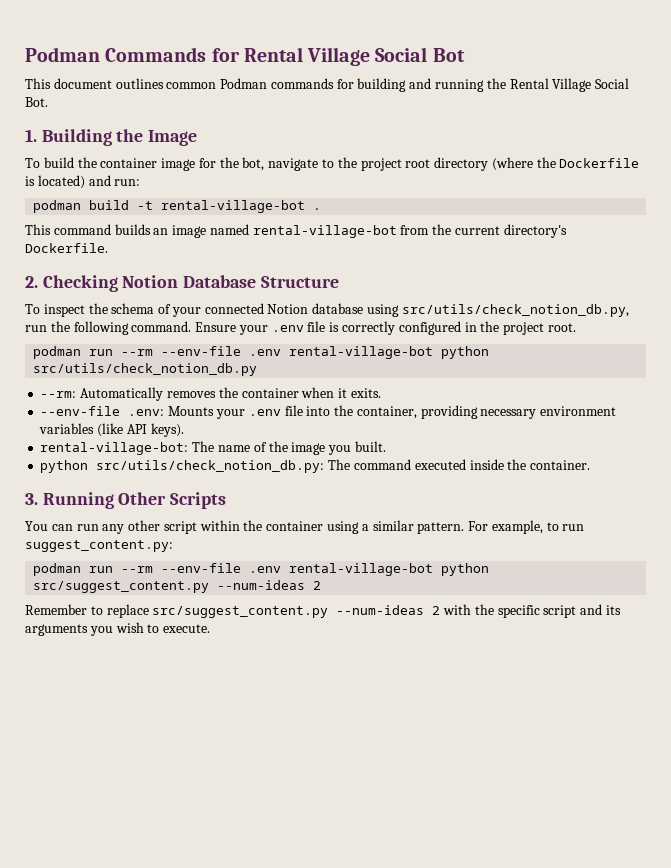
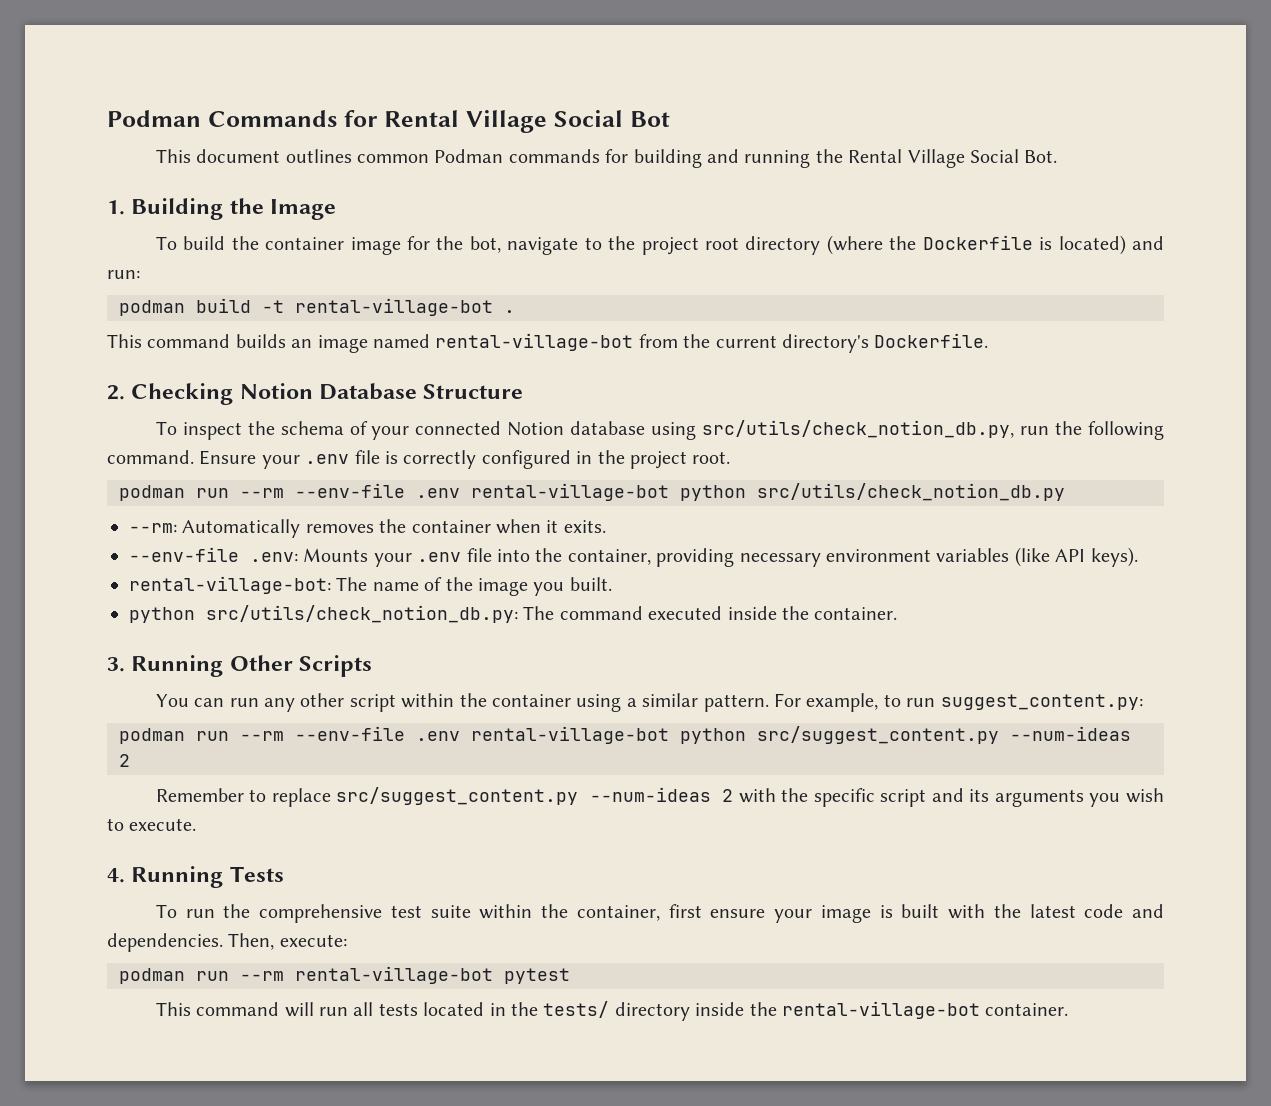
+ 4. Running Tests
+ To run the comprehensive test suite within the container, first ensure your image is built with the latest code and dependencies. Then, execute:
+ podman run --rm rental-village-bot pytest
+ This command will run all tests located in the tests/ directory inside the rental-village-bot container.

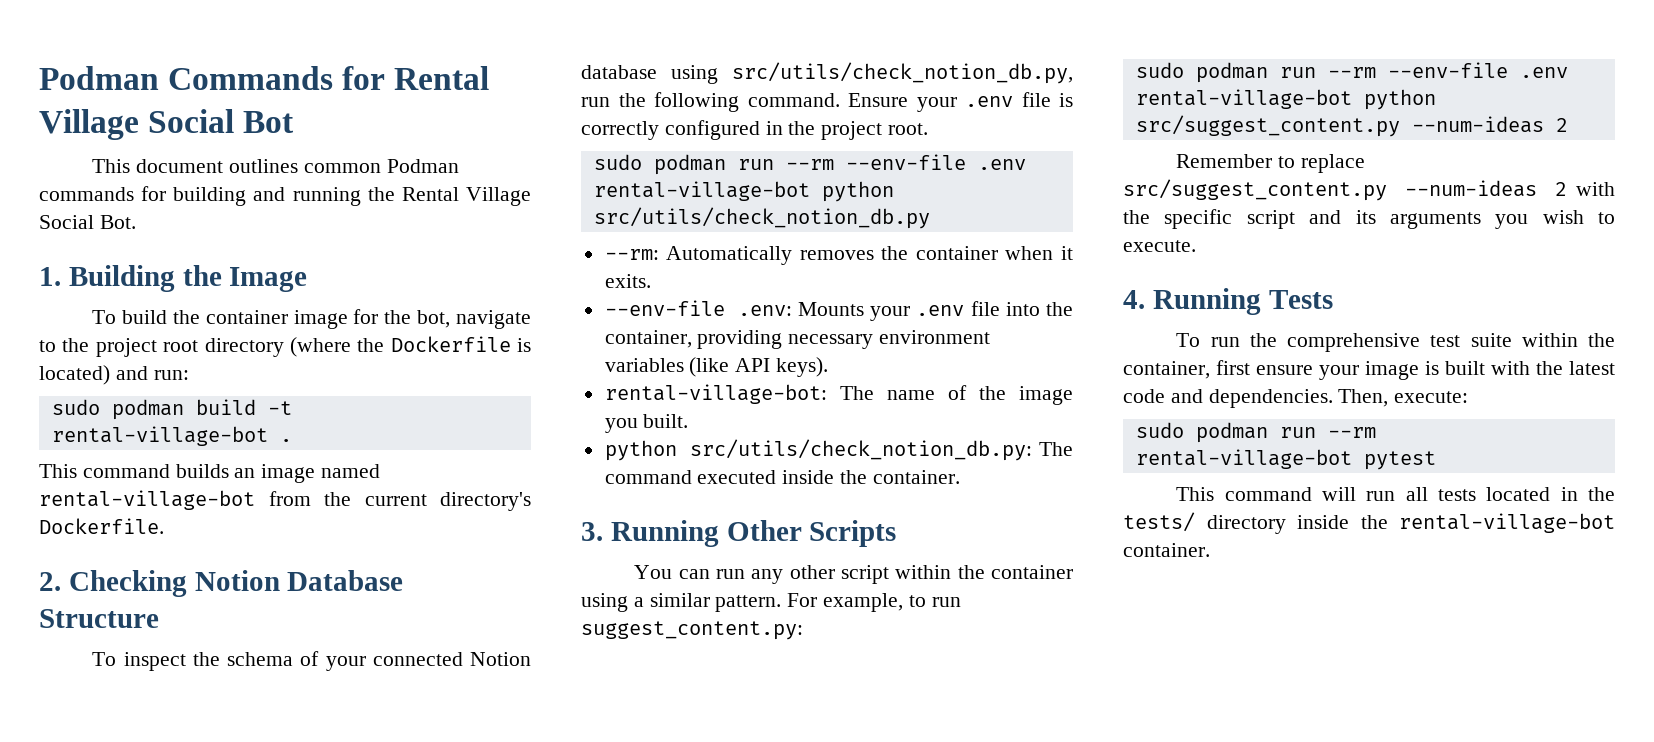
- podman build -t rental-village-bot .
+ sudo podman build -t rental-village-bot .
- podman run --rm --env-file .env rental-village-bot python src/utils/check_notion_db.py
+ sudo podman run --rm --env-file .env rental-village-bot python src/utils/check_notion_db.py
- podman run --rm --env-file .env rental-village-bot python src/suggest_content.py --num-ideas 2
+ sudo podman run --rm --env-file .env rental-village-bot python src/suggest_content.py --num-ideas 2
- podman run --rm rental-village-bot pytest
+ sudo podman run --rm rental-village-bot pytest

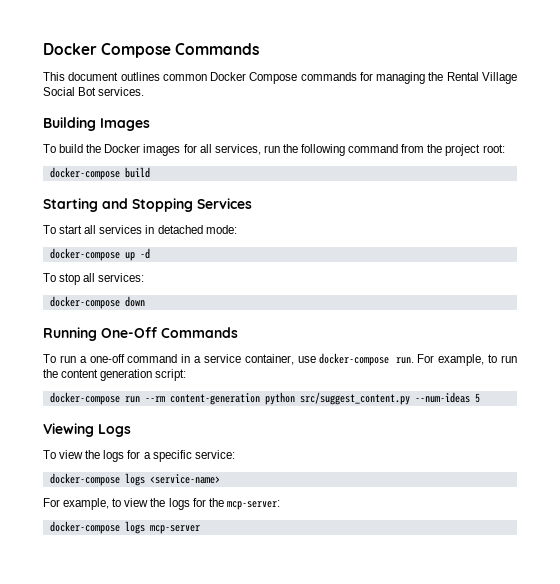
- Podman Commands for Rental Village Social Bot
+ Docker Compose Commands
- This document outlines common Podman commands for building and running the Rental Village Social Bot.
- 1. Building the Image
- To build the container image for the bot, navigate to the project root directory (where the Dockerfile is located) and run:
- sudo podman build -t rental-village-bot .
- This command builds an image named rental-village-bot from the current directory's Dockerfile.
- 2. Checking Notion Database Structure
- To inspect the schema of your connected Notion database using src/utils/check_notion_db.py, run the following command. Ensure your .env file is correctly configured in the project root.
- sudo podman run --rm --env-file .env rental-village-bot python src/utils/check_notion_db.py
- --rm: Automatically removes the container when it exits.
- --env-file .env: Mounts your .env file into the container, providing necessary environment variables (like API keys).
- rental-village-bot: The name of the image you built.
- python src/utils/check_notion_db.py: The command executed inside the container.
- 3. Running Other Scripts
- You can run any other script within the container using a similar pattern. For example, to run suggest_content.py:
- sudo podman run --rm --env-file .env rental-village-bot python src/suggest_content.py --num-ideas 2
- Remember to replace src/suggest_content.py --num-ideas 2 with the specific script and its arguments you wish to execute.
- 4. Running Tests
- To run the comprehensive test suite within the container, first ensure your image is built with the latest code and dependencies. Then, execute:
- sudo podman run --rm rental-village-bot pytest
- This command will run all tests located in the tests/ directory inside the rental-village-bot container.
+ This document outlines common Docker Compose commands for managing the Rental Village Social Bot services.
+ Building Images
+ To build the Docker images for all services, run the following command from the project root:
+ docker-compose build
+ Starting and Stopping Services
+ To start all services in detached mode:
+ docker-compose up -d
+ To stop all services:
+ docker-compose down
+ Running One-Off Commands
+ To run a one-off command in a service container, use docker-compose run. For example, to run the content generation script:
+ docker-compose run --rm content-generation python src/suggest_content.py --num-ideas 5
+ Viewing Logs
+ To view the logs for a specific service:
+ docker-compose logs <service-name>
+ For example, to view the logs for the mcp-server:
+ docker-compose logs mcp-server

